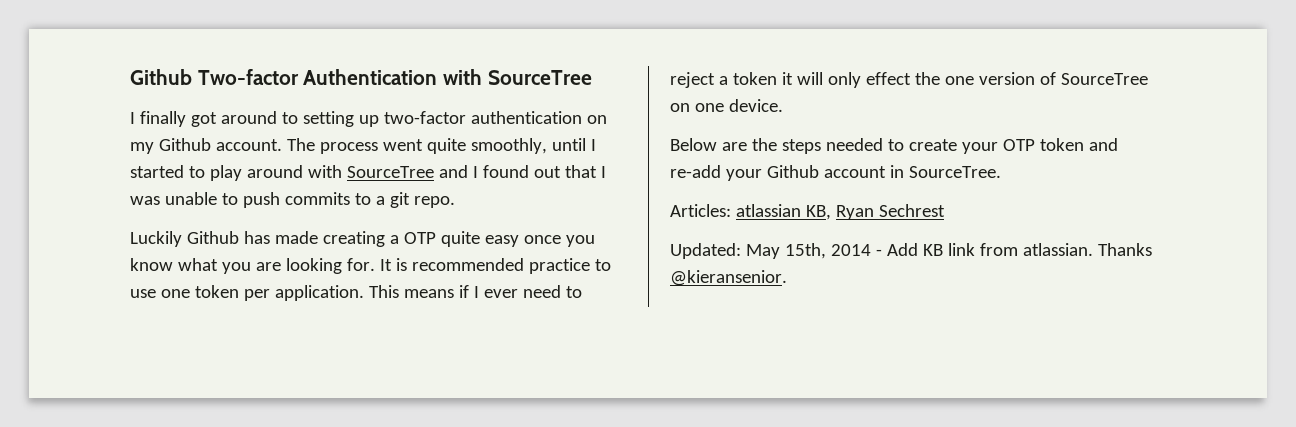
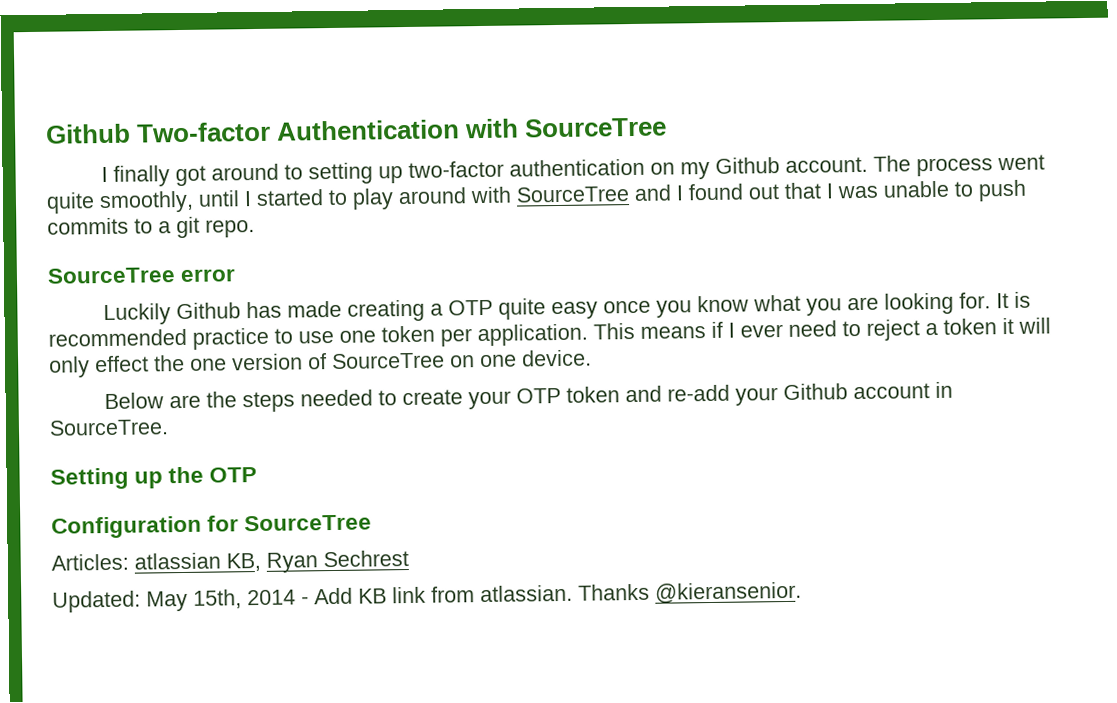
+ SourceTree error
+ Setting up the OTP
+ Configuration for SourceTree

